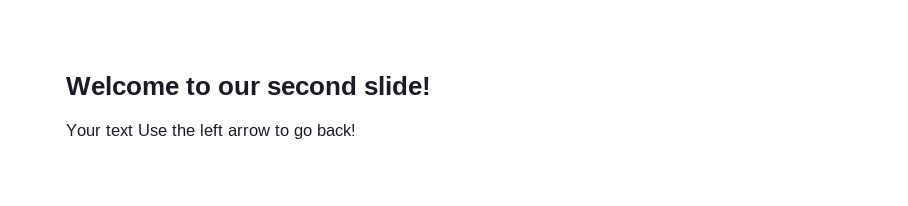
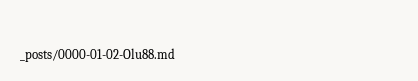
- Welcome to our second slide!
- Your text Use the left arrow to go back!
+ _posts/0000-01-02-Olu88.md

